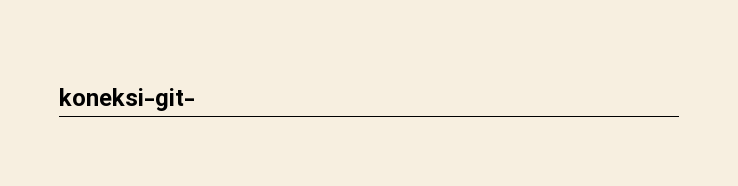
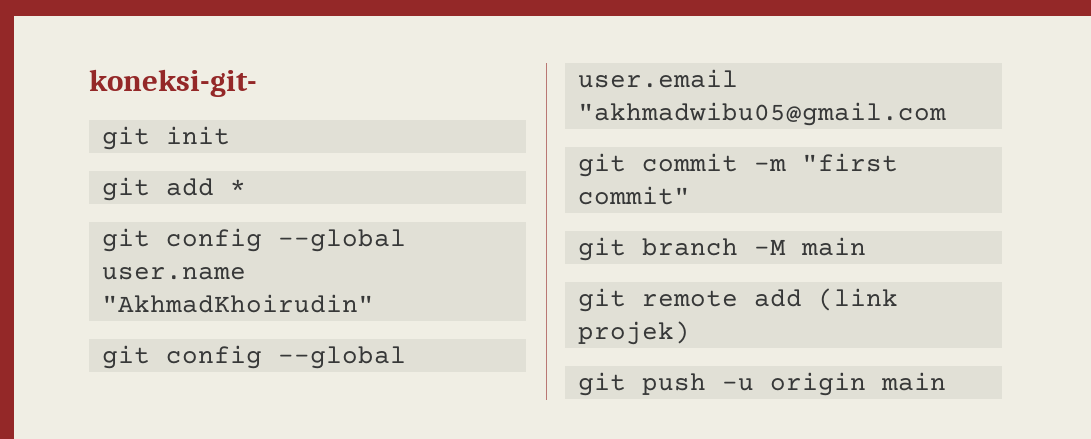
+ git init
+ git add *
+ git config --global user.name "AkhmadKhoirudin"
+ git config --global user.email "akhmadwibu05@gmail.com
+ git commit -m "first commit"
+ git branch -M main
+ git remote add (link projek)
+ git push -u origin main

